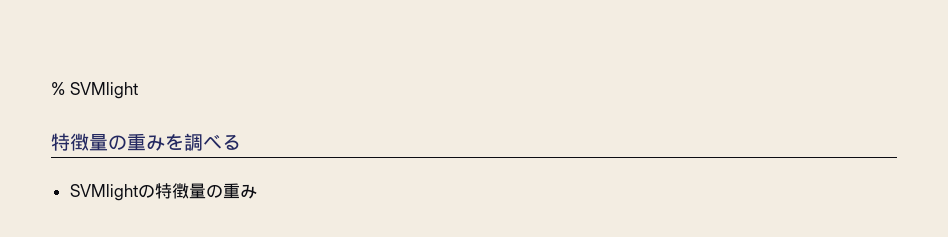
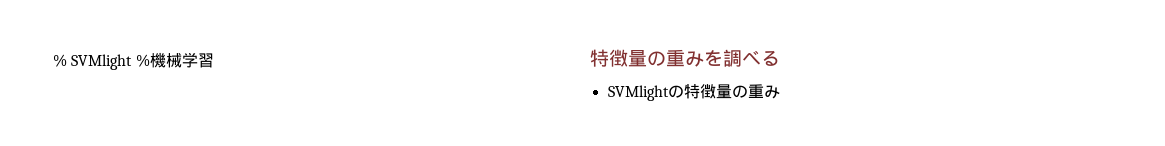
- % SVMlight
+ % SVMlight %機械学習

